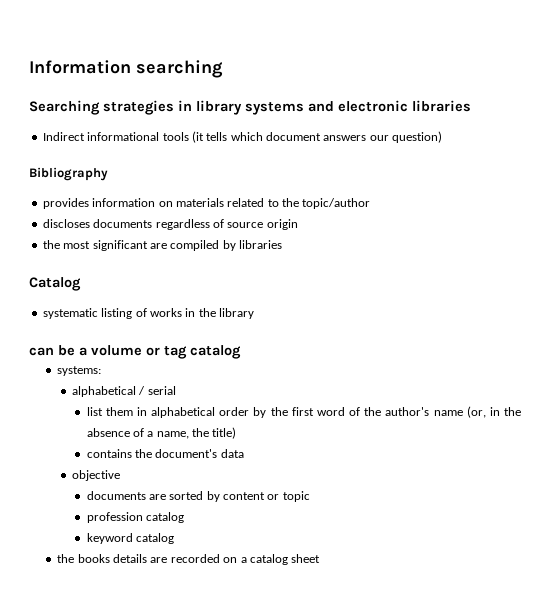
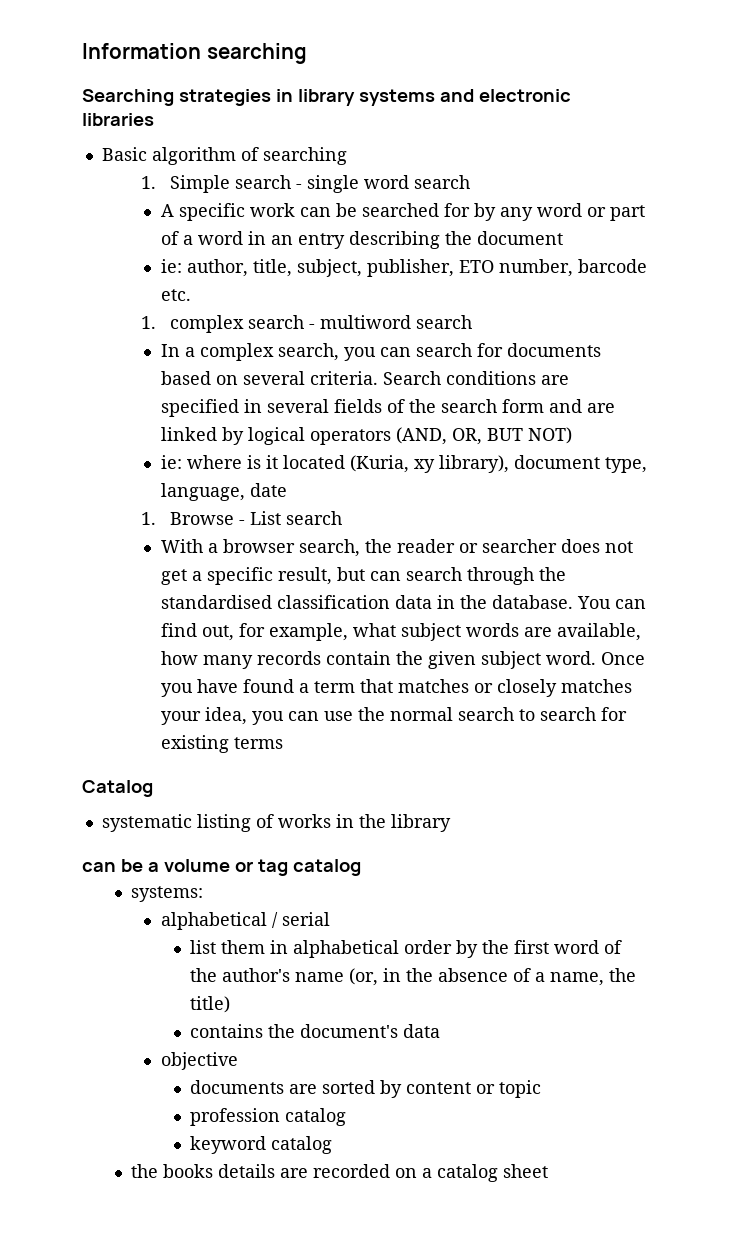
- Indirect informational tools (it tells which document answers our question)
- Bibliography
- provides information on materials related to the topic/author
- discloses documents regardless of source origin
- the most significant are compiled by libraries
+ Basic algorithm of searching
+ 1. Simple search - single word search
+ A specific work can be searched for by any word or part of a word in an entry describing the document
+ ie: author, title, subject, publisher, ETO number, barcode etc.
+ 1. complex search - multiword search
+ In a complex search, you can search for documents based on several criteria. Search conditions are specified in several fields of the search form and are linked by logical operators (AND, OR, BUT NOT)
+ ie: where is it located (Kuria, xy library), document type, language, date
+ 1. Browse - List search
+ With a browser search, the reader or searcher does not get a specific result, but can search through the standardised classification data in the database. You can find out, for example, what subject words are available, how many records contain the given subject word. Once you have found a term that matches or closely matches your idea, you can use the normal search to search for existing terms

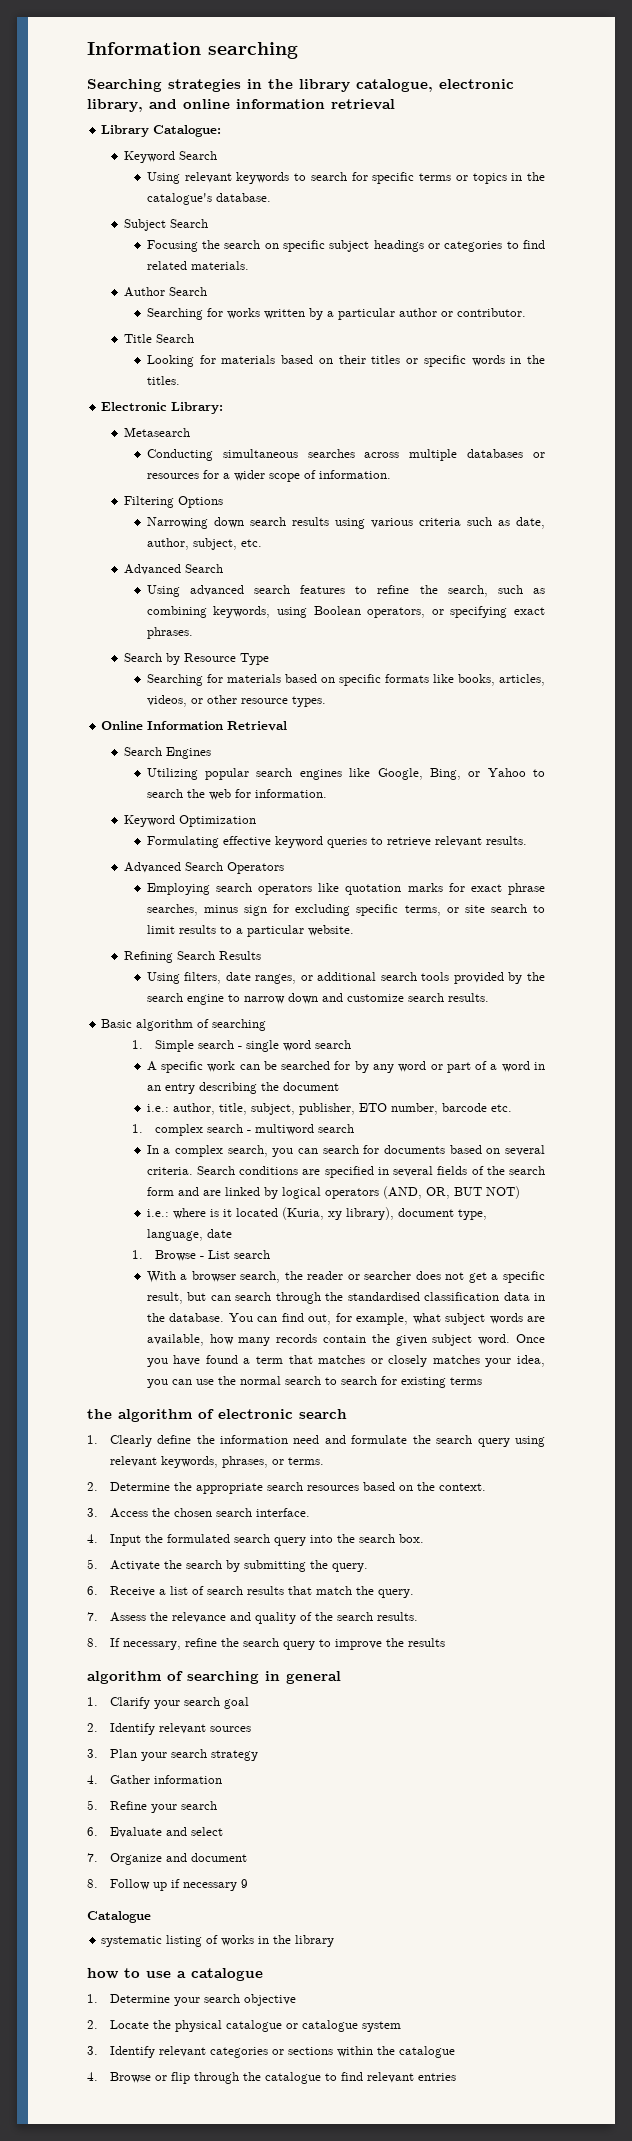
- Searching strategies in library systems and electronic libraries
+ Searching strategies in the library catalogue, electronic library, and online information retrieval
+ Library Catalogue:
+ Keyword Search
+ Using relevant keywords to search for specific terms or topics in the catalogue's database.
+ Subject Search
+ Focusing the search on specific subject headings or categories to find related materials.
+ Author Search
+ Searching for works written by a particular author or contributor.
+ Title Search
+ Looking for materials based on their titles or specific words in the titles.
+ Electronic Library:
+ Metasearch
+ Conducting simultaneous searches across multiple databases or resources for a wider scope of information.
+ Filtering Options
+ Narrowing down search results using various criteria such as date, author, subject, etc.
+ Advanced Search
+ Using advanced search features to refine the search, such as combining keywords, using Boolean operators, or specifying exact phrases.
+ Search by Resource Type
+ Searching for materials based on specific formats like books, articles, videos, or other resource types.
+ Online Information Retrieval
+ Search Engines
+ Utilizing popular search engines like Google, Bing, or Yahoo to search the web for information.
+ Keyword Optimization
+ Formulating effective keyword queries to retrieve relevant results.
+ Advanced Search Operators
+ Employing search operators like quotation marks for exact phrase searches, minus sign for excluding specific terms, or site search to limit results to a particular website.
+ Refining Search Results
+ Using filters, date ranges, or additional search tools provided by the search engine to narrow down and customize search results.
- ie: author, title, subject, publisher, ETO number, barcode etc.
+ i.e.: author, title, subject, publisher, ETO number, barcode etc.
- ie: where is it located (Kuria, xy library), document type, language, date
+ i.e.: where is it located (Kuria, xy library), document type, language, date
- Catalog
+ the algorithm of electronic search
+ 1. Clearly define the information need and formulate the search query using relevant keywords, phrases, or terms.
+ 2. Determine the appropriate search resources based on the context.
+ 3. Access the chosen search interface.
+ 4. Input the formulated search query into the search box.
+ 5. Activate the search by submitting the query.
+ 6. Receive a list of search results that match the query.
+ 7. Assess the relevance and quality of the search results.
+ 8. If necessary, refine the search query to improve the results
+ algorithm of searching in general
+ 1. Clarify your search goal
+ 2. Identify relevant sources
+ 3. Plan your search strategy
+ 4. Gather information
+ 5. Refine your search
+ 6. Evaluate and select
+ 7. Organize and document
+ 8. Follow up if necessary 9
+ Catalogue
- can be a volume or tag catalog
- systems:
- alphabetical / serial
- list them in alphabetical order by the first word of the author's name (or, in the absence of a name, the title)
- contains the document's data
- objective
- documents are sorted by content or topic
- profession catalog
- keyword catalog
- the books details are recorded on a catalog sheet
+ how to use a catalogue
+ 1. Determine your search objective
+ 2. Locate the physical catalogue or catalogue system
+ 3. Identify relevant categories or sections within the catalogue
+ 4. Browse or flip through the catalogue to find relevant entries

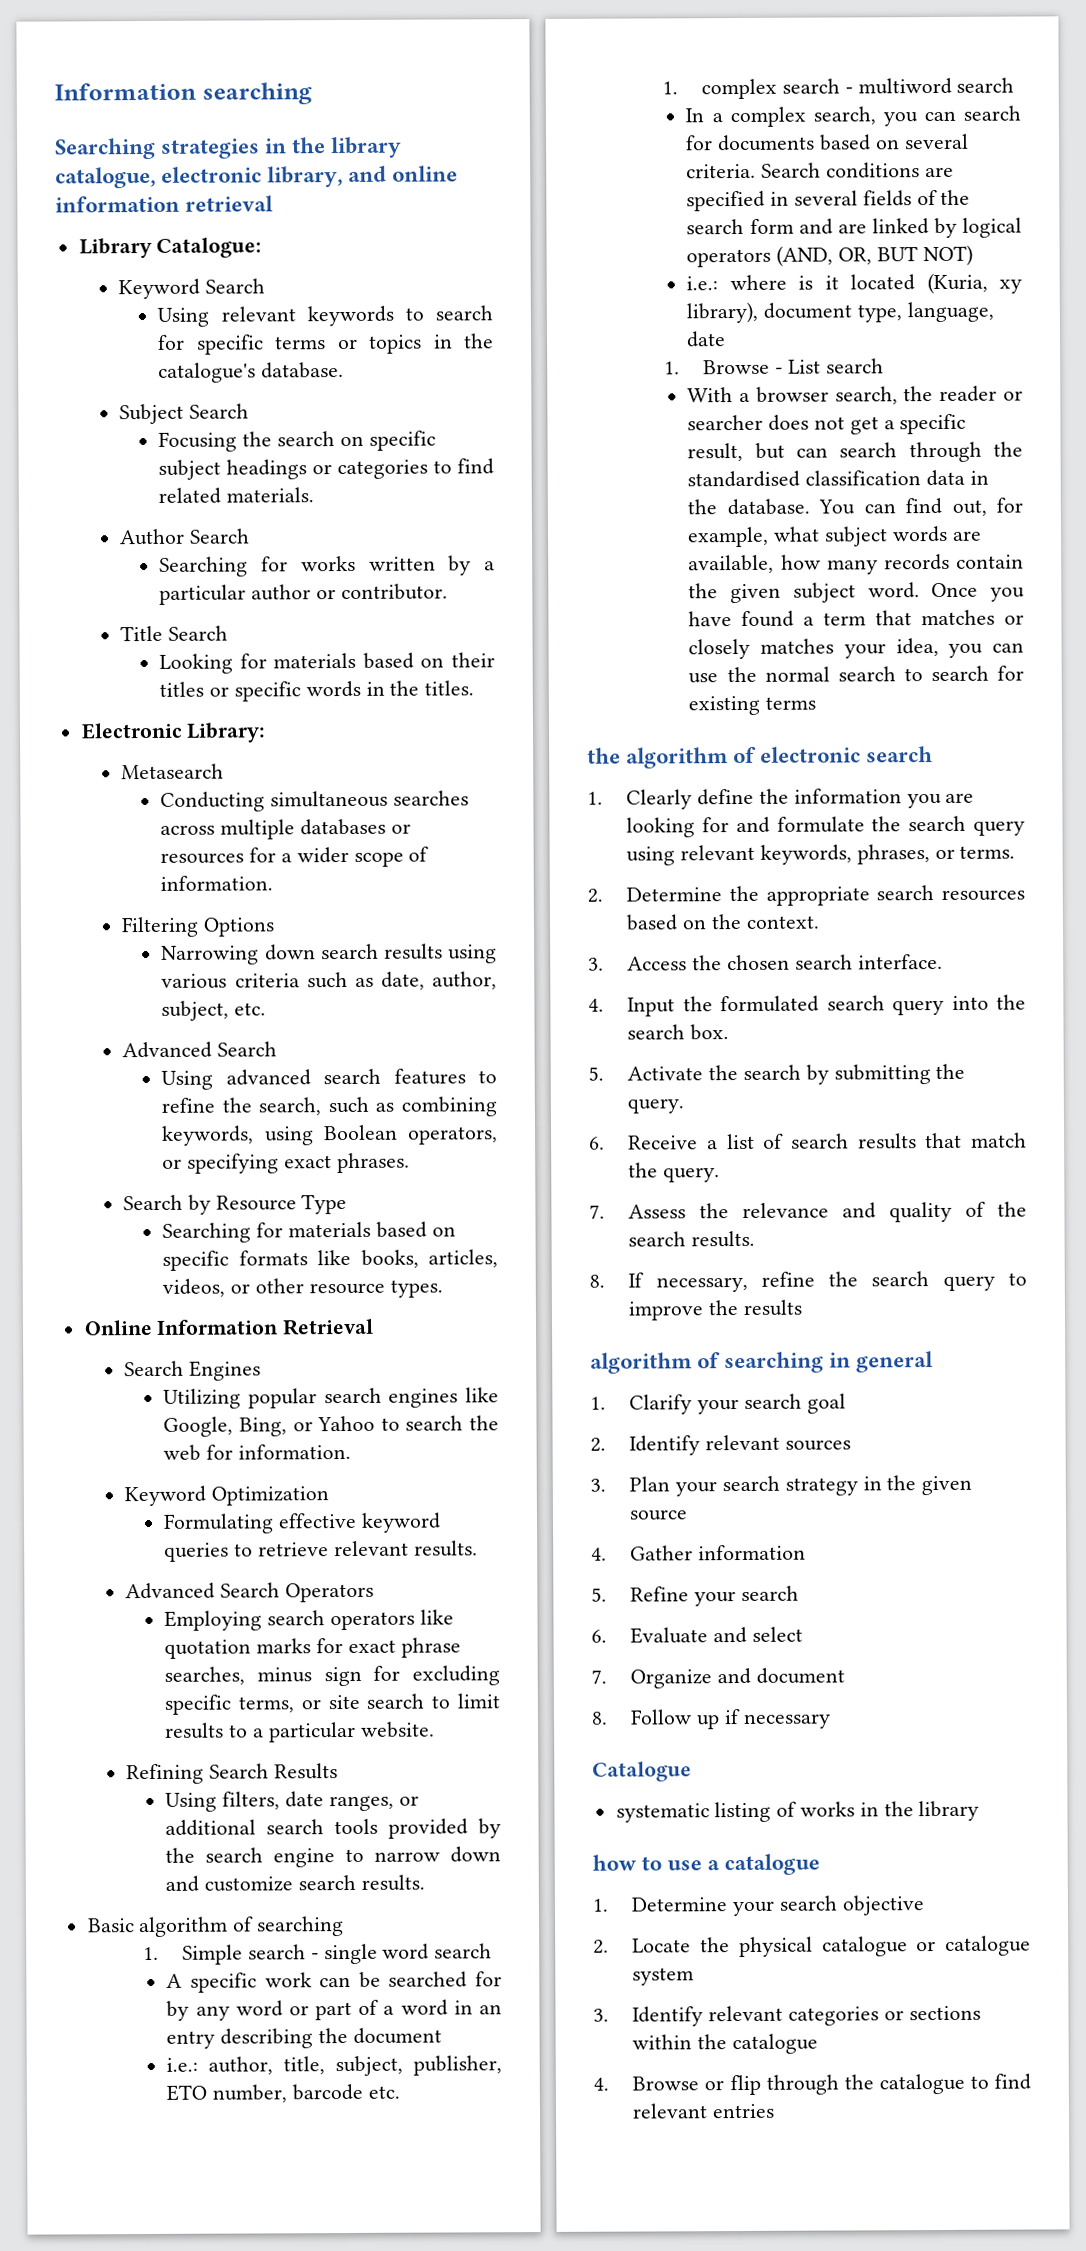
- 1. Clearly define the information need and formulate the search query using relevant keywords, phrases, or terms.
+ 1. Clearly define the information you are looking for and formulate the search query using relevant keywords, phrases, or terms.
- 3. Plan your search strategy
+ 3. Plan your search strategy in the given source
- 8. Follow up if necessary 9
+ 8. Follow up if necessary

